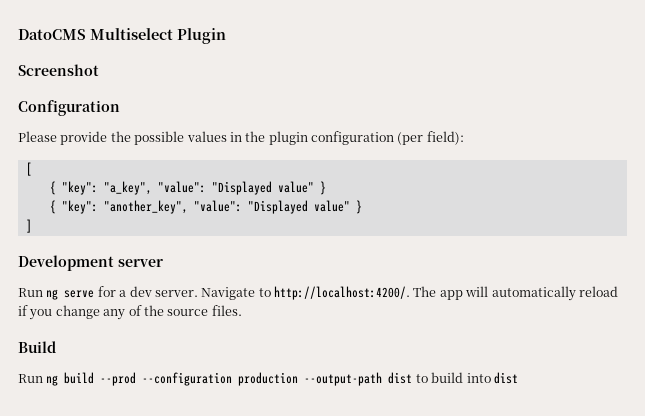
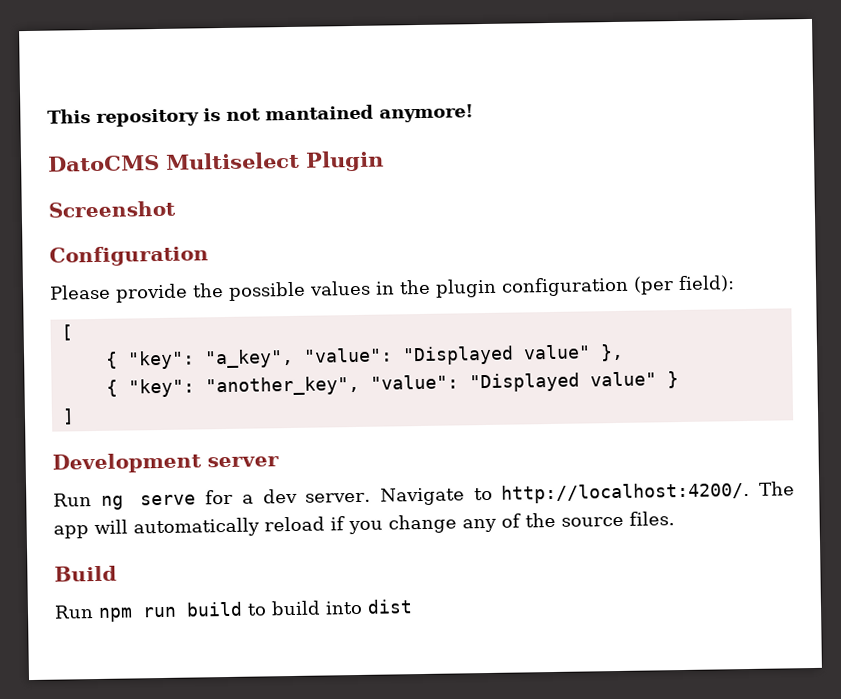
+ This repository is not mantained anymore!
- { "key": "a_key", "value": "Displayed value" }
+ { "key": "a_key", "value": "Displayed value" },
- Run ng build --prod --configuration production --output-path dist to build into dist
+ Run npm run build to build into dist

